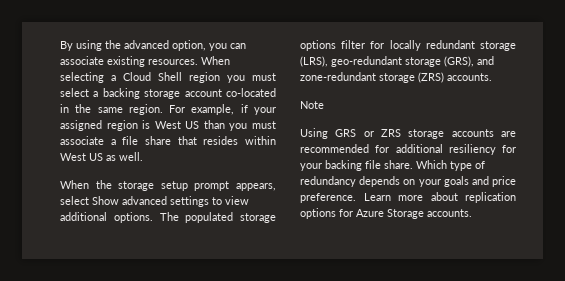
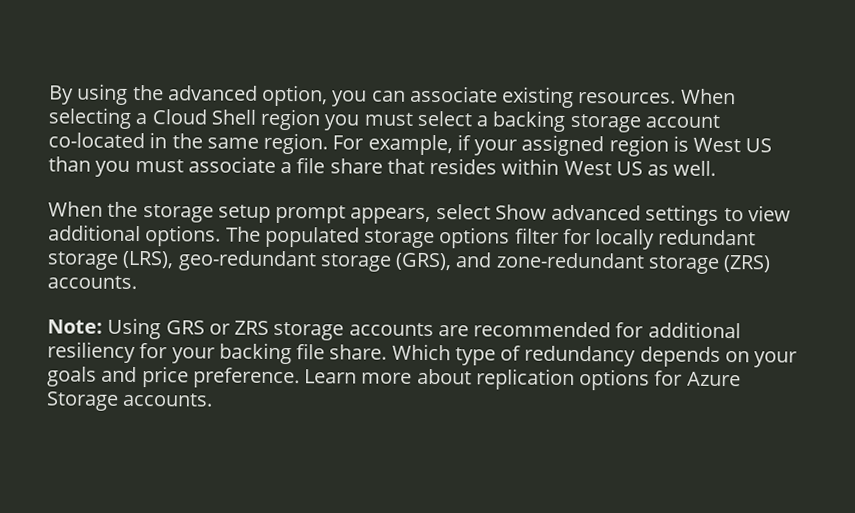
- Note
- Using GRS or ZRS storage accounts are recommended for additional resiliency for your backing file share.
+ Note: Using GRS or ZRS storage accounts are recommended for additional resiliency for your backing file share.

